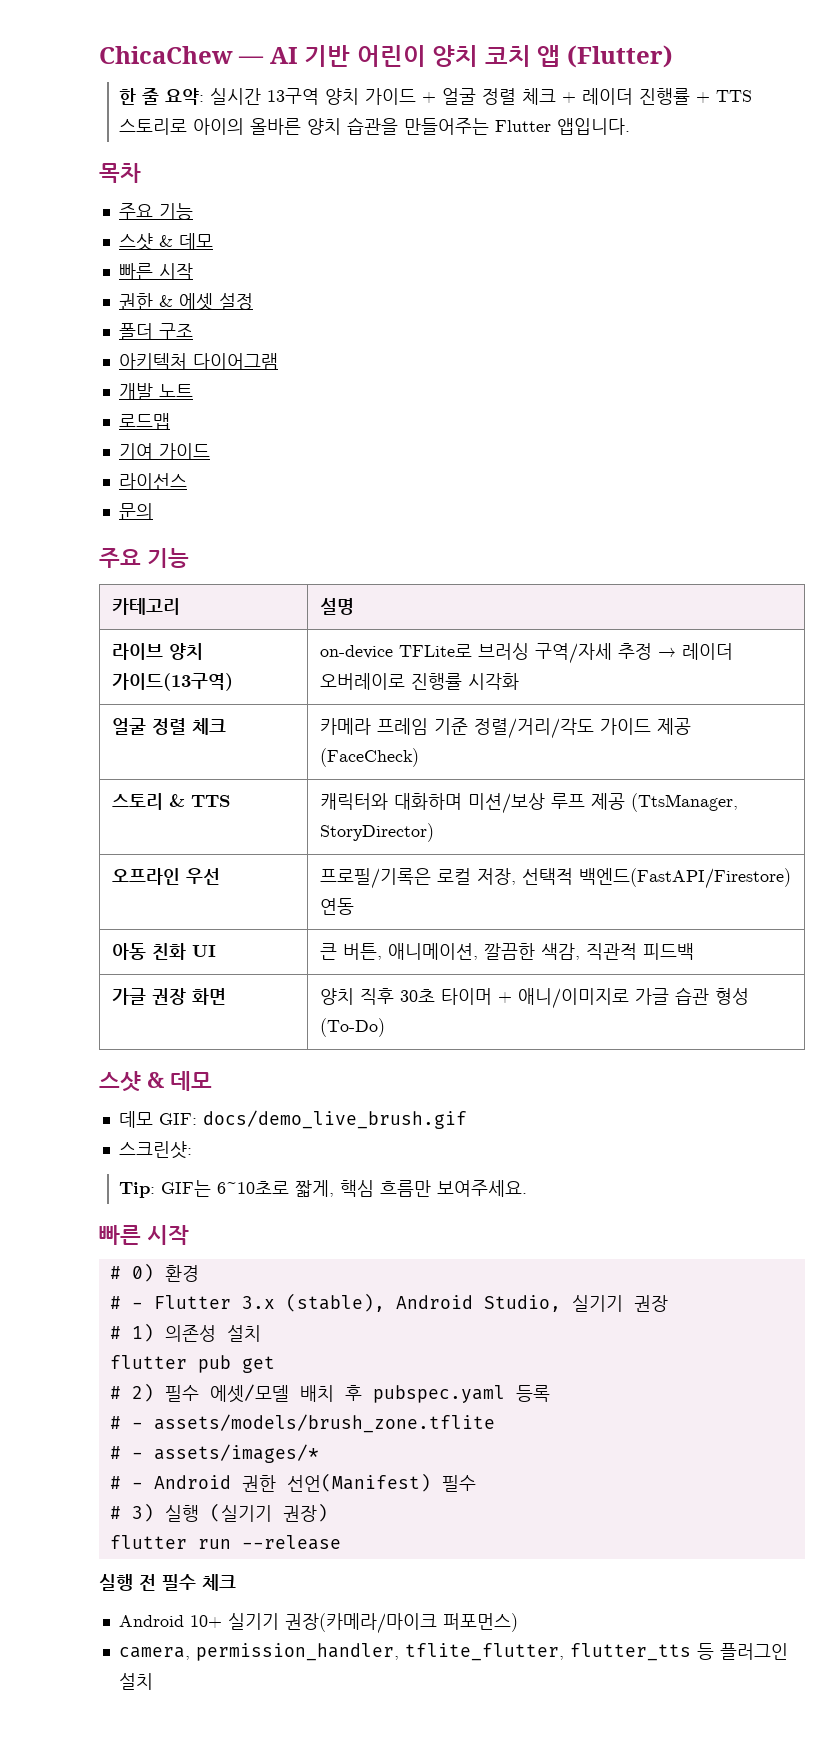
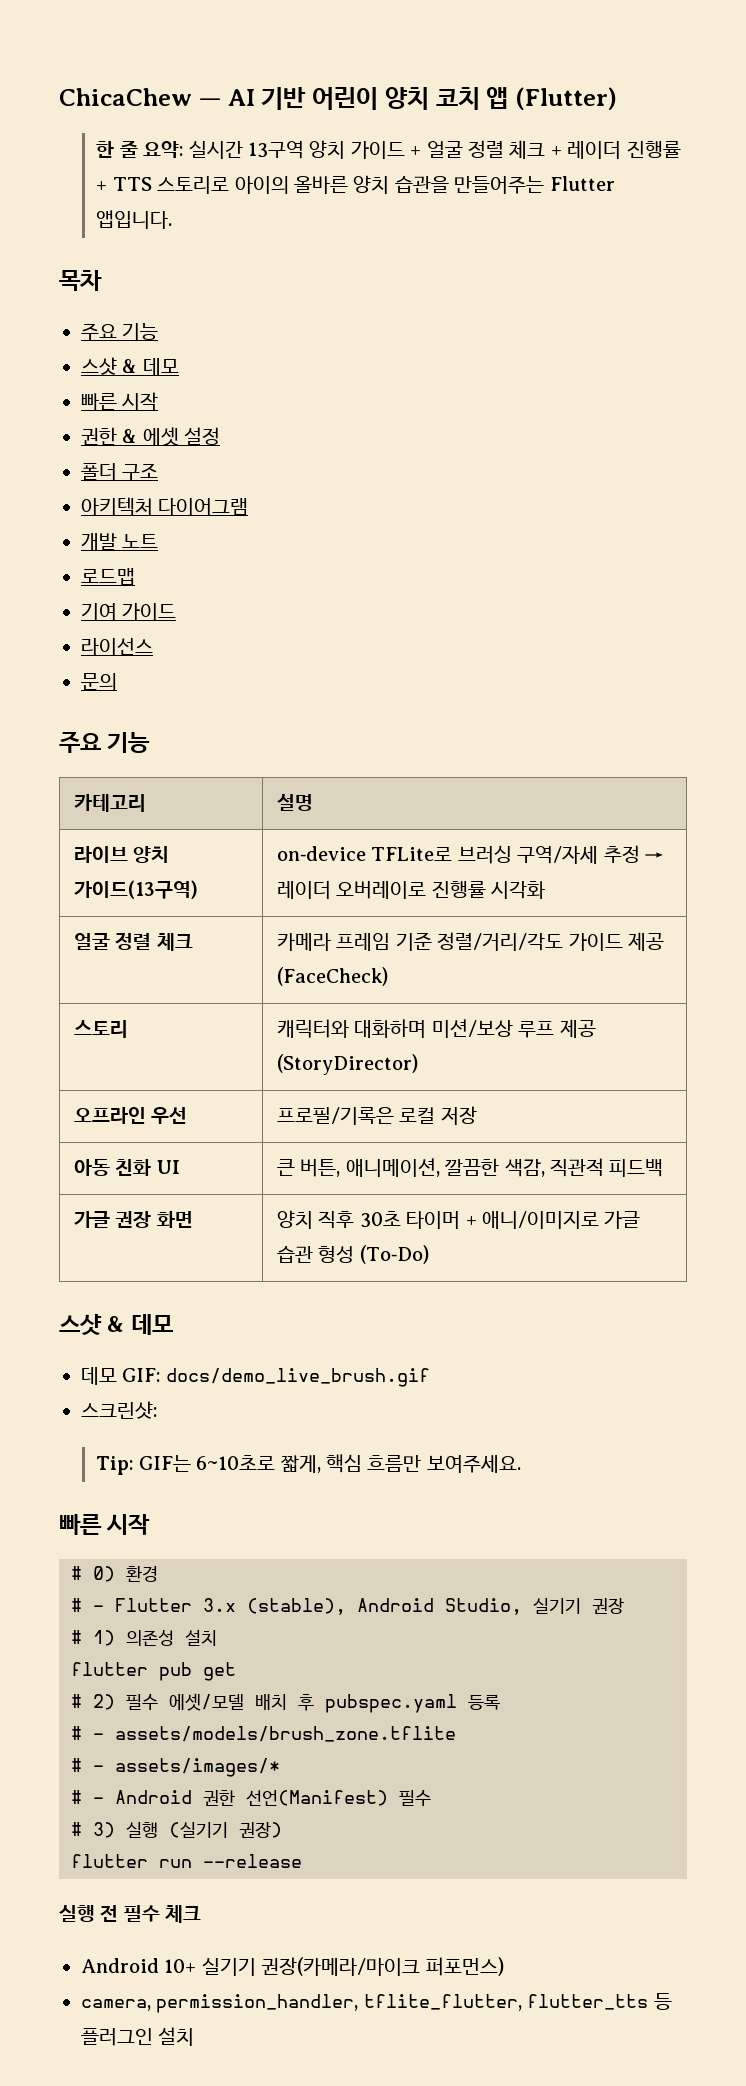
- 스토리 & TTS | 캐릭터와 대화하며 미션/보상 루프 제공 (TtsManager, StoryDirector)
+ 스토리 | 캐릭터와 대화하며 미션/보상 루프 제공 (StoryDirector)
- 오프라인 우선 | 프로필/기록은 로컬 저장, 선택적 백엔드(FastAPI/Firestore) 연동
+ 오프라인 우선 | 프로필/기록은 로컬 저장

